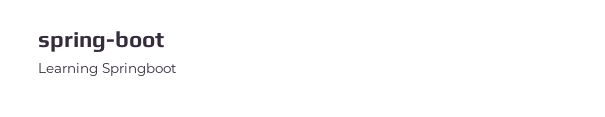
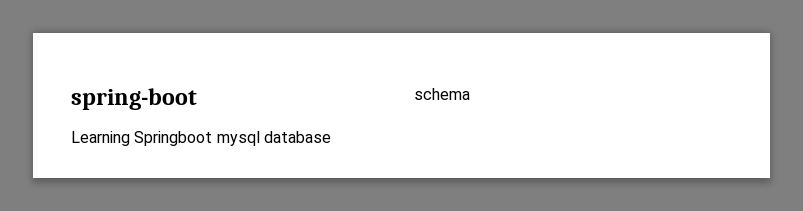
- Learning Springboot
+ Learning Springboot mysql database schema

